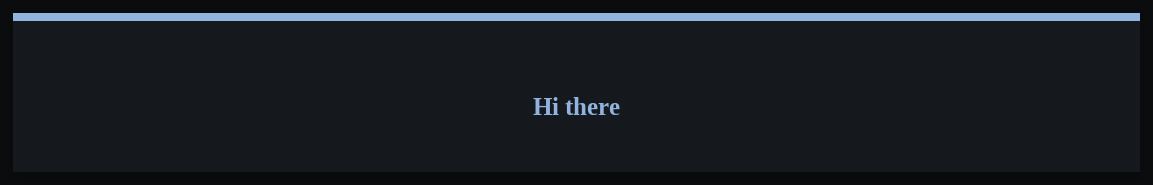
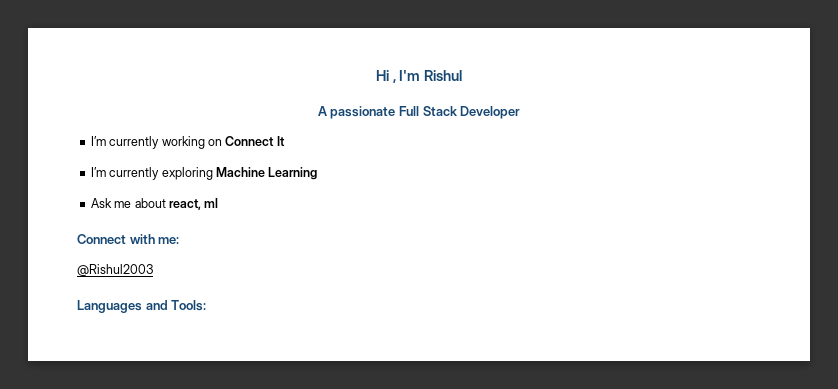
- Hi there
+ Hi , I'm Rishul
+ A passionate Full Stack Developer
+ I’m currently working on Connect It
+ I’m currently exploring Machine Learning
+ Ask me about react, ml
+ Connect with me:
+ @Rishul2003
+ Languages and Tools:

